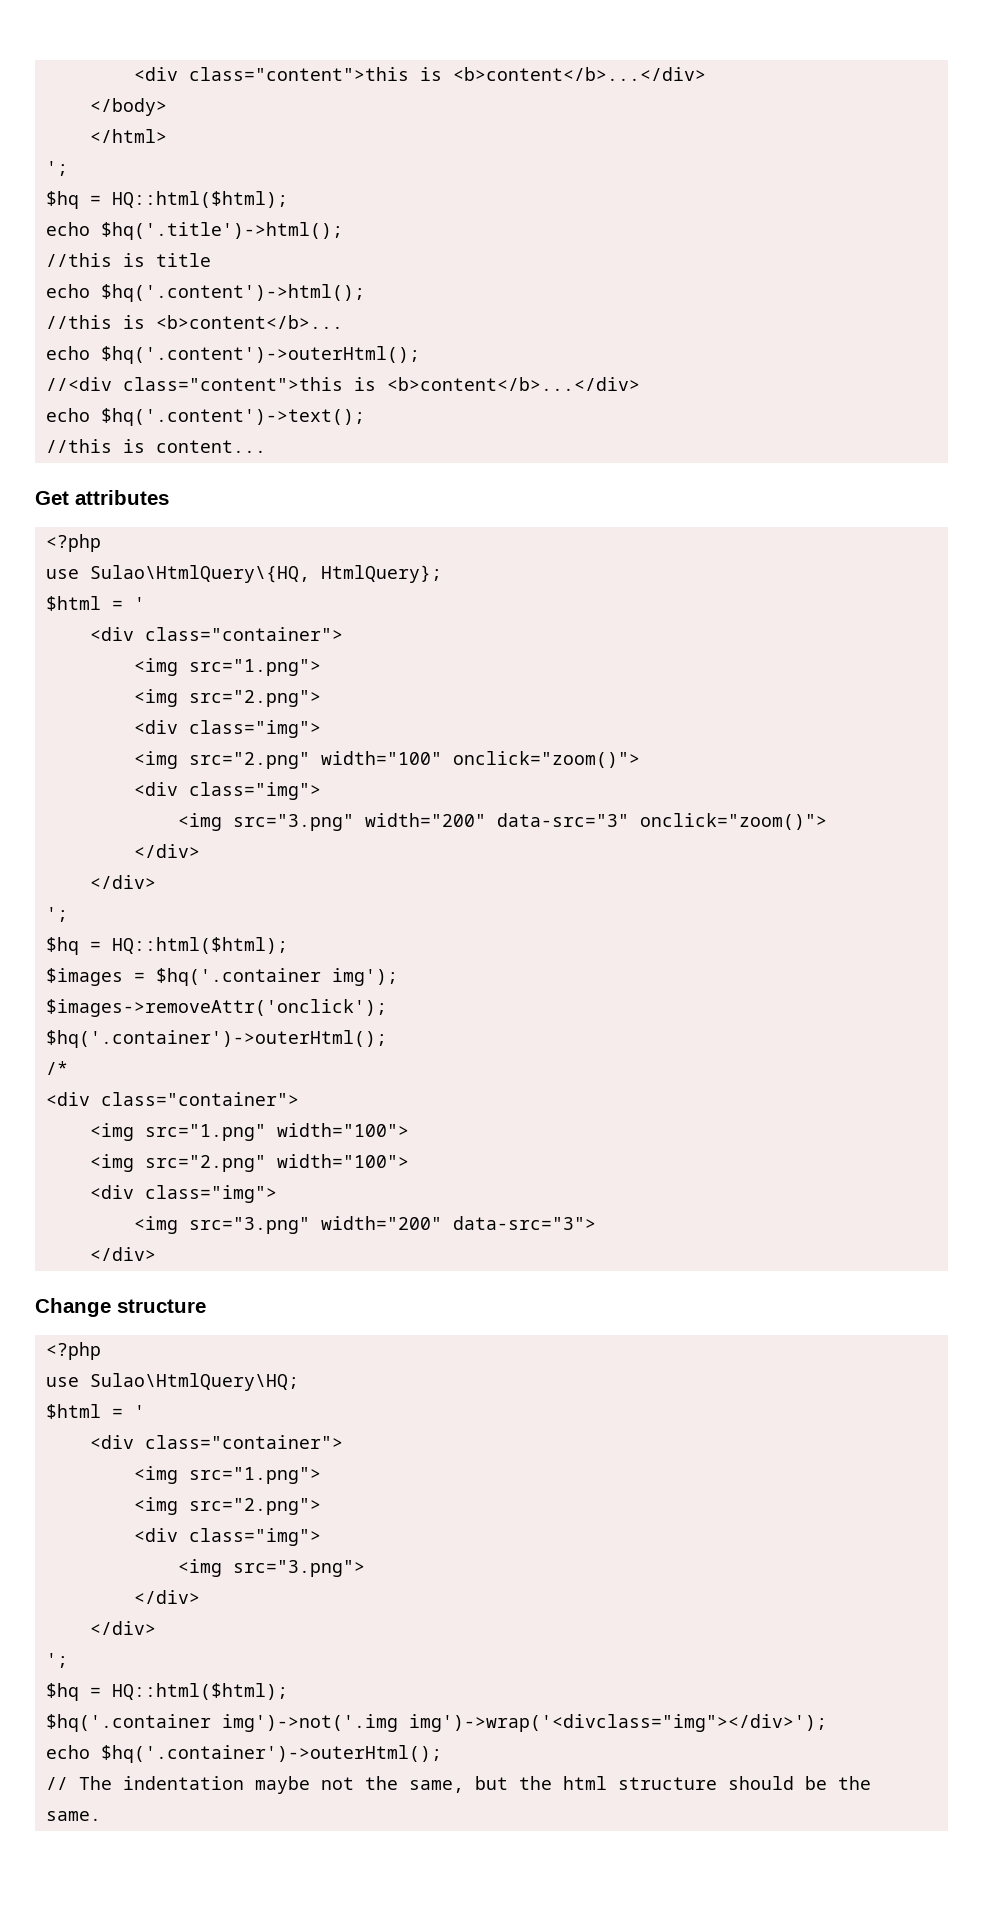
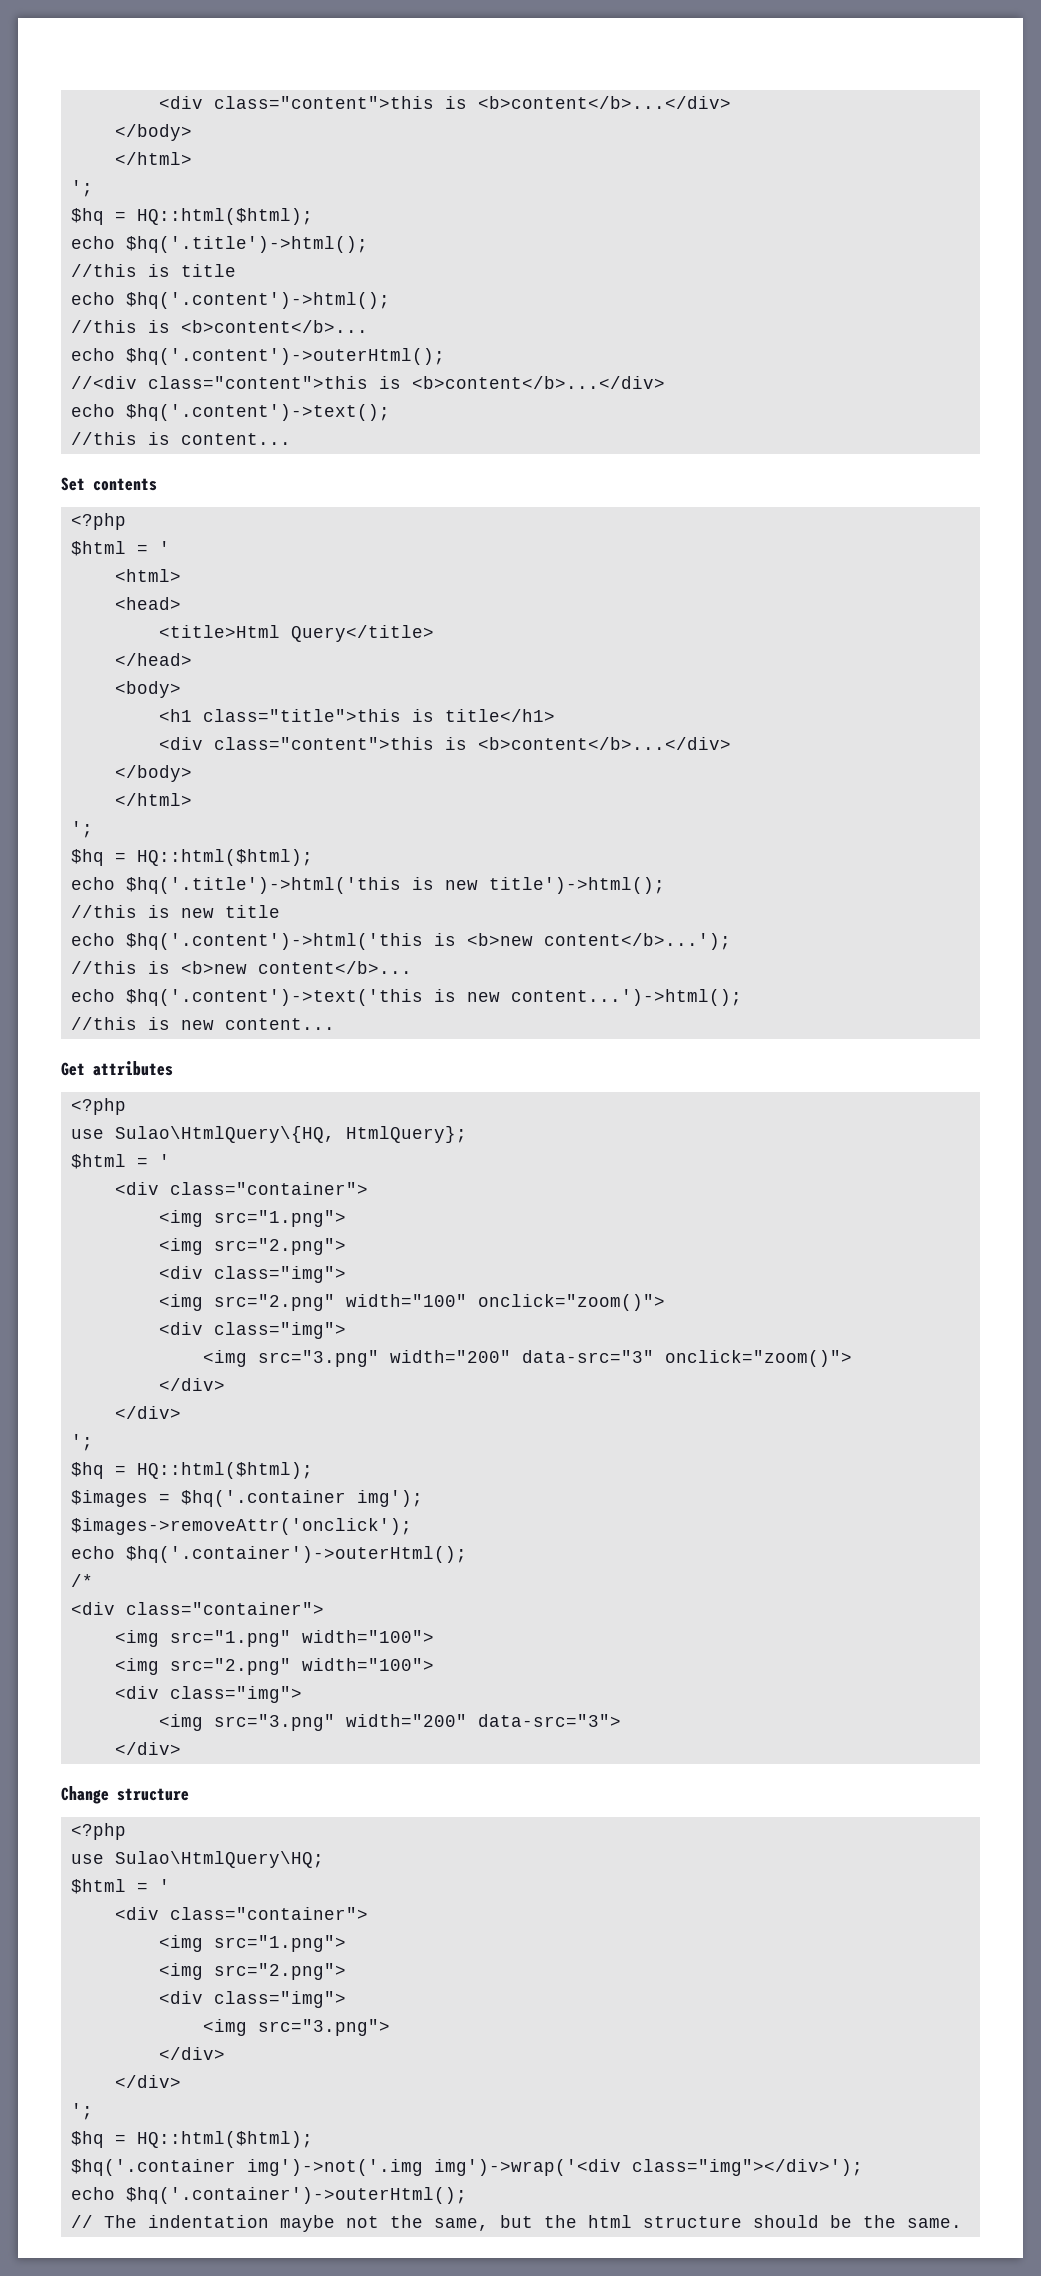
+ Set contents
+ <?php
+ $html = '
+ <html>
+ <head>
+ <title>Html Query</title>
+ </head>
+ <body>
+ <h1 class="title">this is title</h1>
+ <div class="content">this is <b>content</b>...</div>
+ </body>
+ </html>
+ ';
+ $hq = HQ::html($html);
+ echo $hq('.title')->html('this is new title')->html();
+ //this is new title
+ echo $hq('.content')->html('this is <b>new content</b>...');
+ //this is <b>new content</b>...
+ echo $hq('.content')->text('this is new content...')->html();
+ //this is new content...
  $images->removeAttr('onclick');
- $hq('.container')->outerHtml();
+ echo $hq('.container')->outerHtml();
- $hq('.container img')->not('.img img')->wrap('<divclass="img"></div>');
+ $hq('.container img')->not('.img img')->wrap('<div class="img"></div>');

